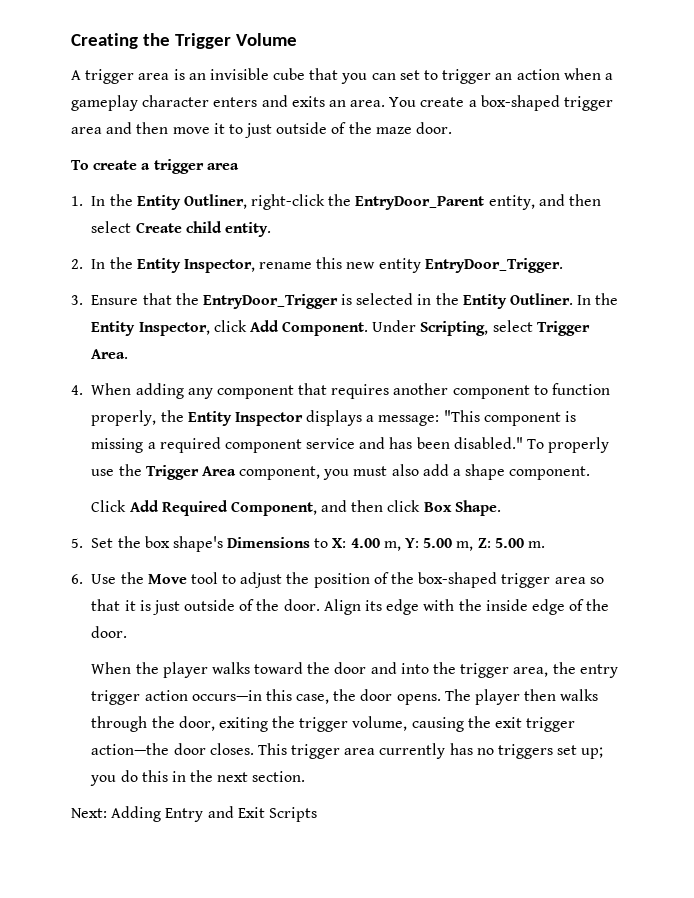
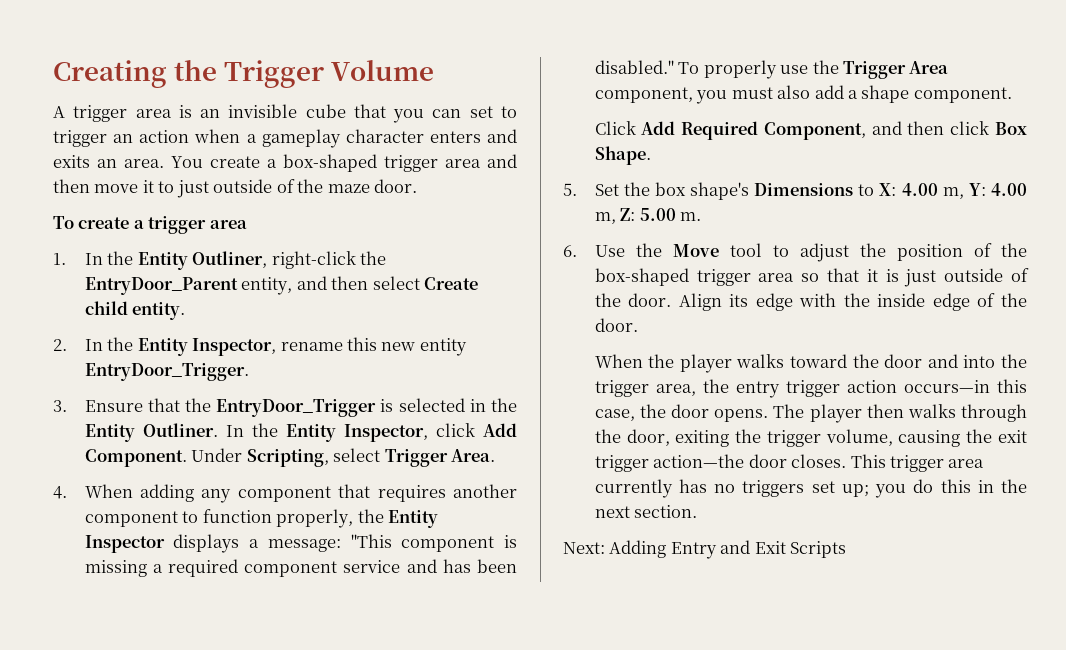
- 5. Set the box shape's Dimensions to X: 4.00 m, Y: 5.00 m, Z: 5.00 m.
+ 5. Set the box shape's Dimensions to X: 4.00 m, Y: 4.00 m, Z: 5.00 m.

